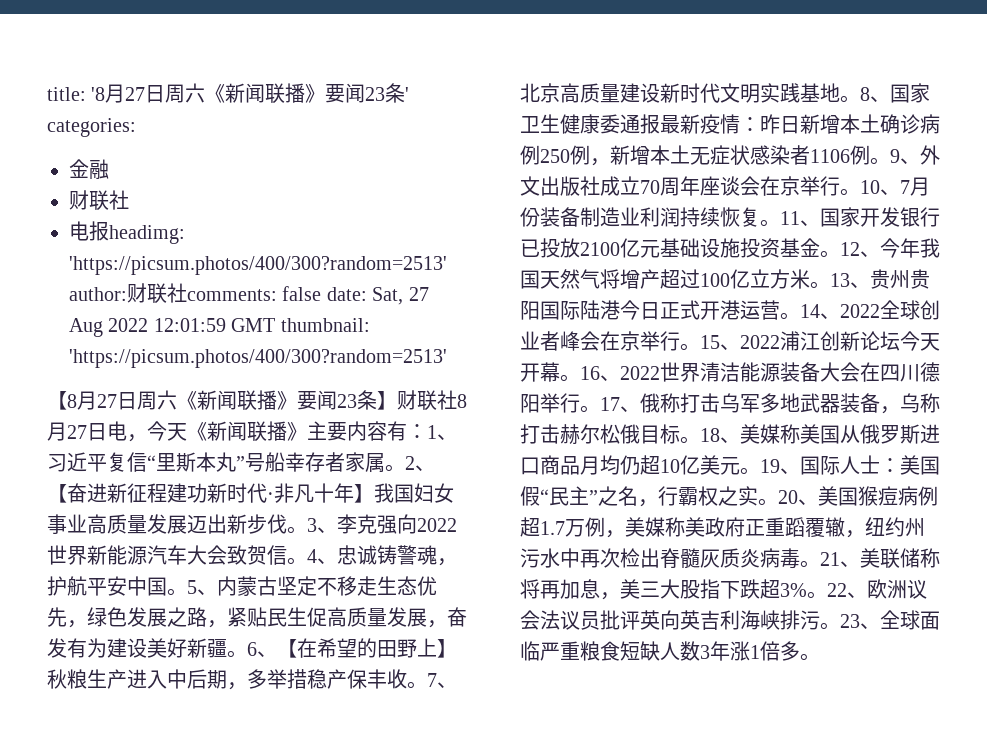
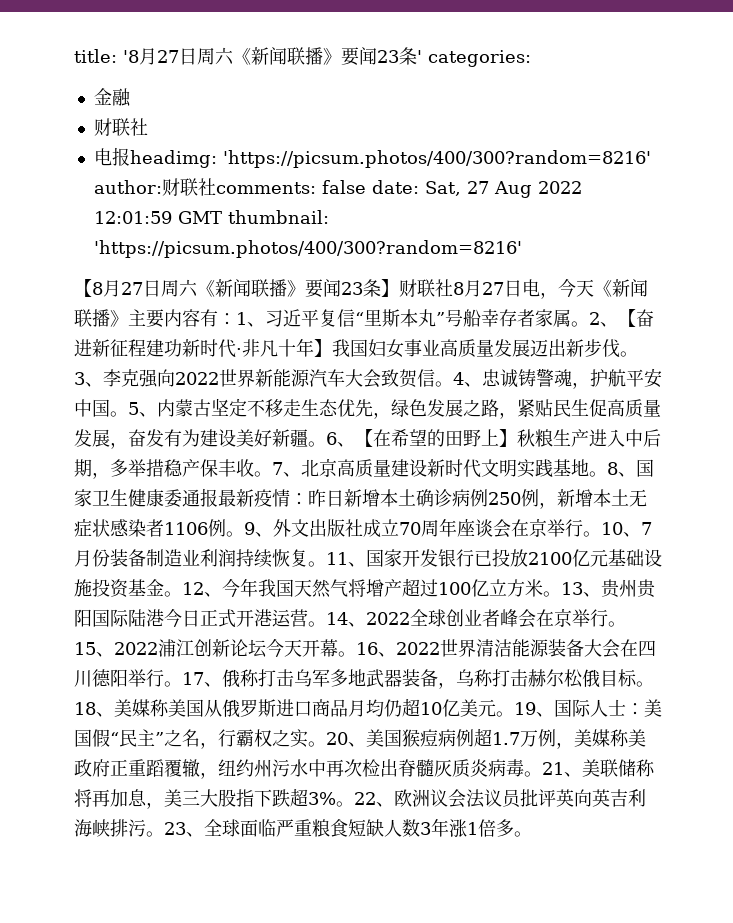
- 电报headimg: 'https://picsum.photos/400/300?random=2513' author:财联社comments: false date: Sat, 27 Aug 2022 12:01:59 GMT thumbnail: 'https://picsum.photos/400/300?random=2513'
+ 电报headimg: 'https://picsum.photos/400/300?random=8216' author:财联社comments: false date: Sat, 27 Aug 2022 12:01:59 GMT thumbnail: 'https://picsum.photos/400/300?random=8216'

